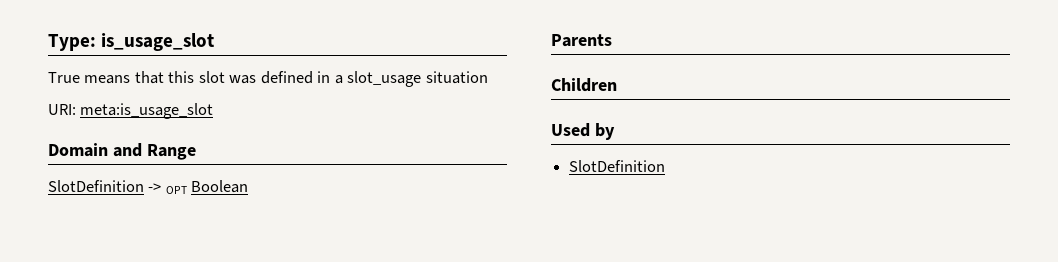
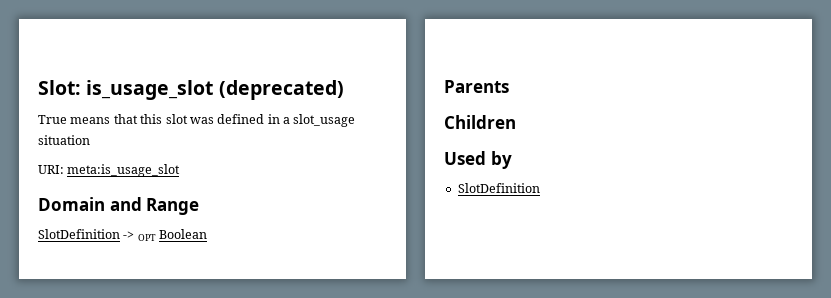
- Type: is_usage_slot
+ Slot: is_usage_slot (deprecated)

